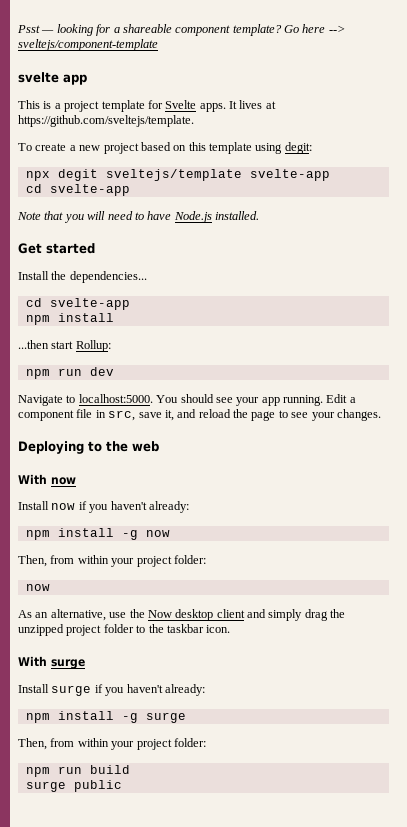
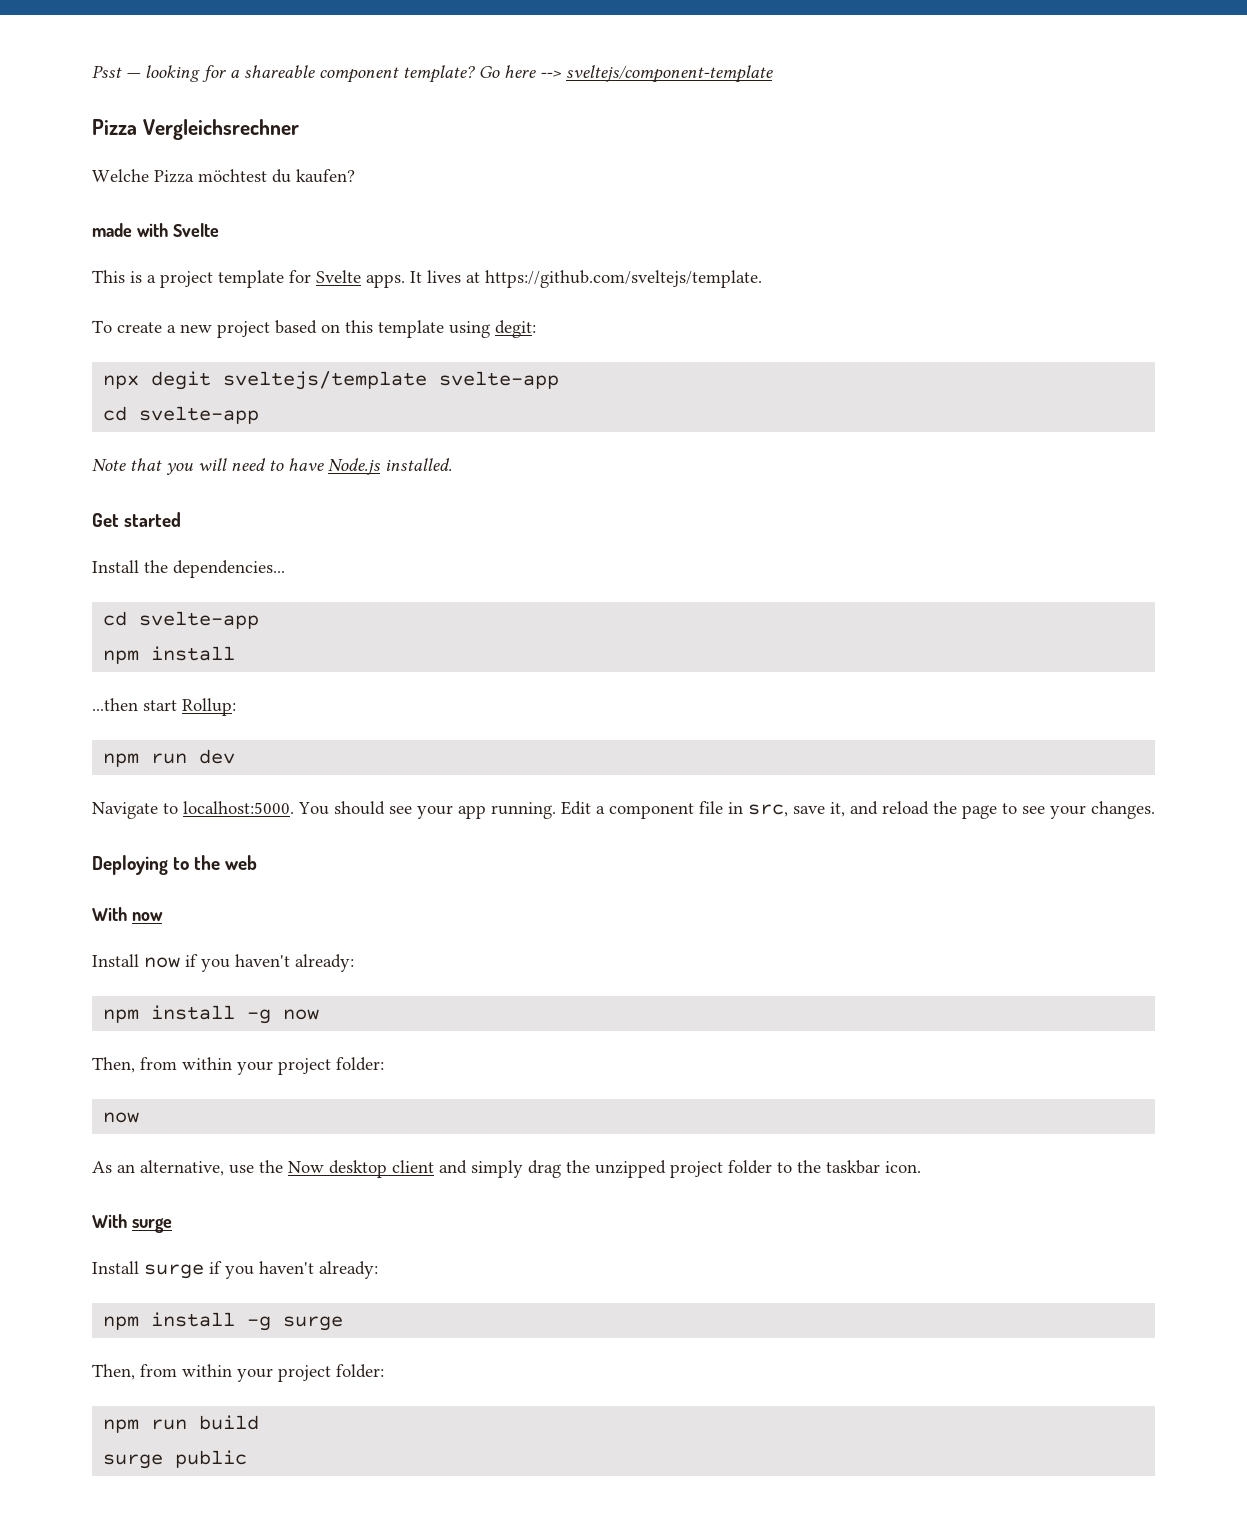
- svelte app
+ Pizza Vergleichsrechner
+ Welche Pizza möchtest du kaufen?
+ made with Svelte

